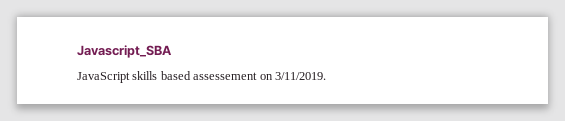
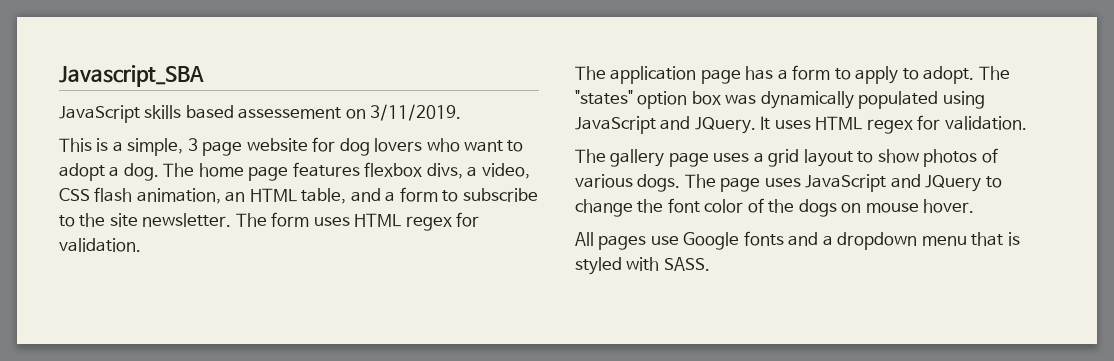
+ This is a simple, 3 page website for dog lovers who want to adopt a dog. The home page features flexbox divs, a video, CSS flash animation, an HTML table, and a form to subscribe to the site newsletter. The form uses HTML regex for validation.
+ The application page has a form to apply to adopt. The "states" option box was dynamically populated using JavaScript and JQuery. It uses HTML regex for validation.
+ The gallery page uses a grid layout to show photos of various dogs. The page uses JavaScript and JQuery to change the font color of the dogs on mouse hover.
+ All pages use Google fonts and a dropdown menu that is styled with SASS.

